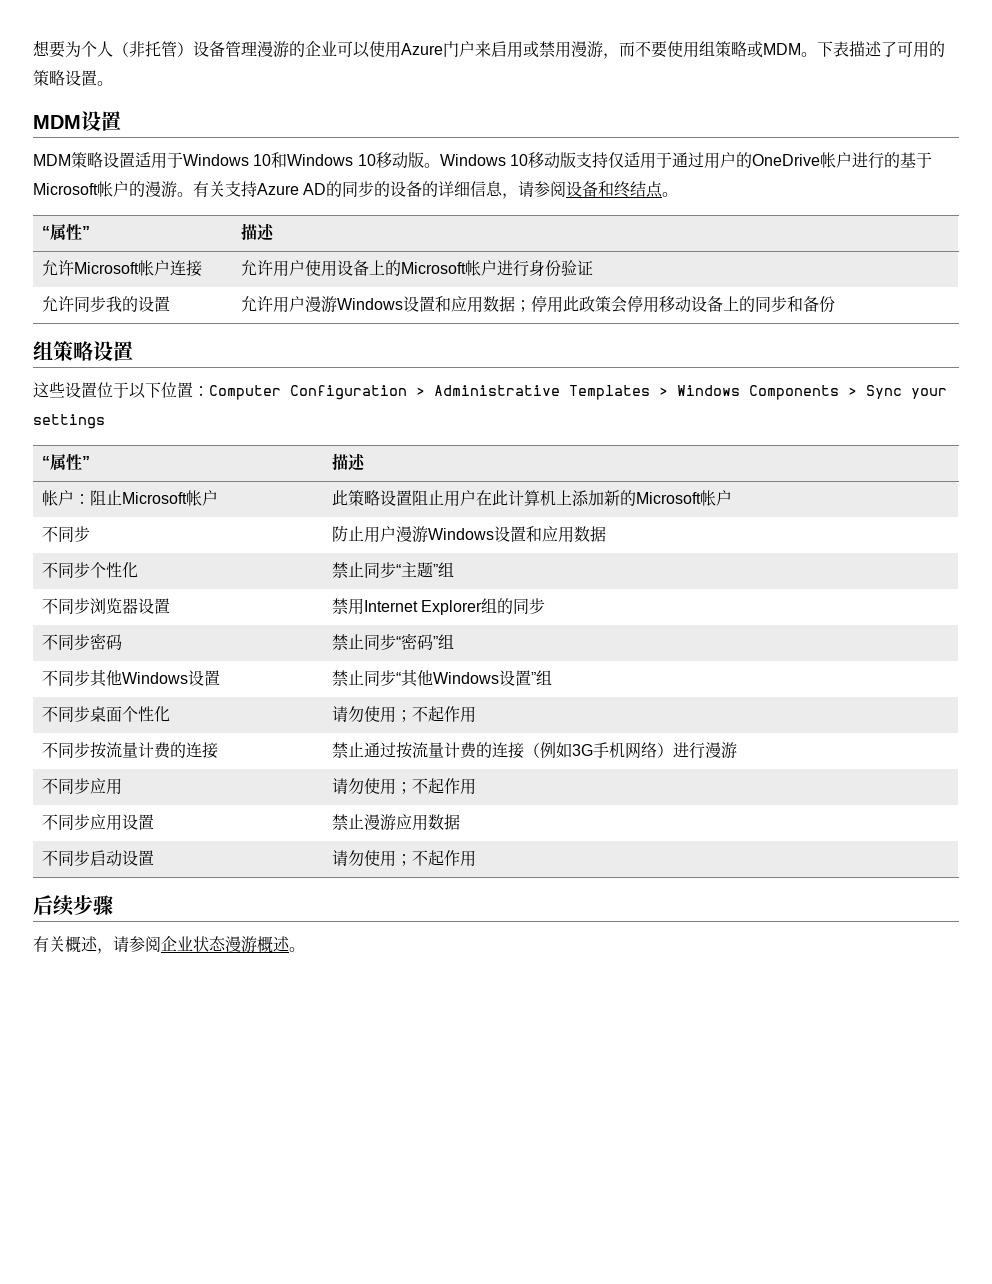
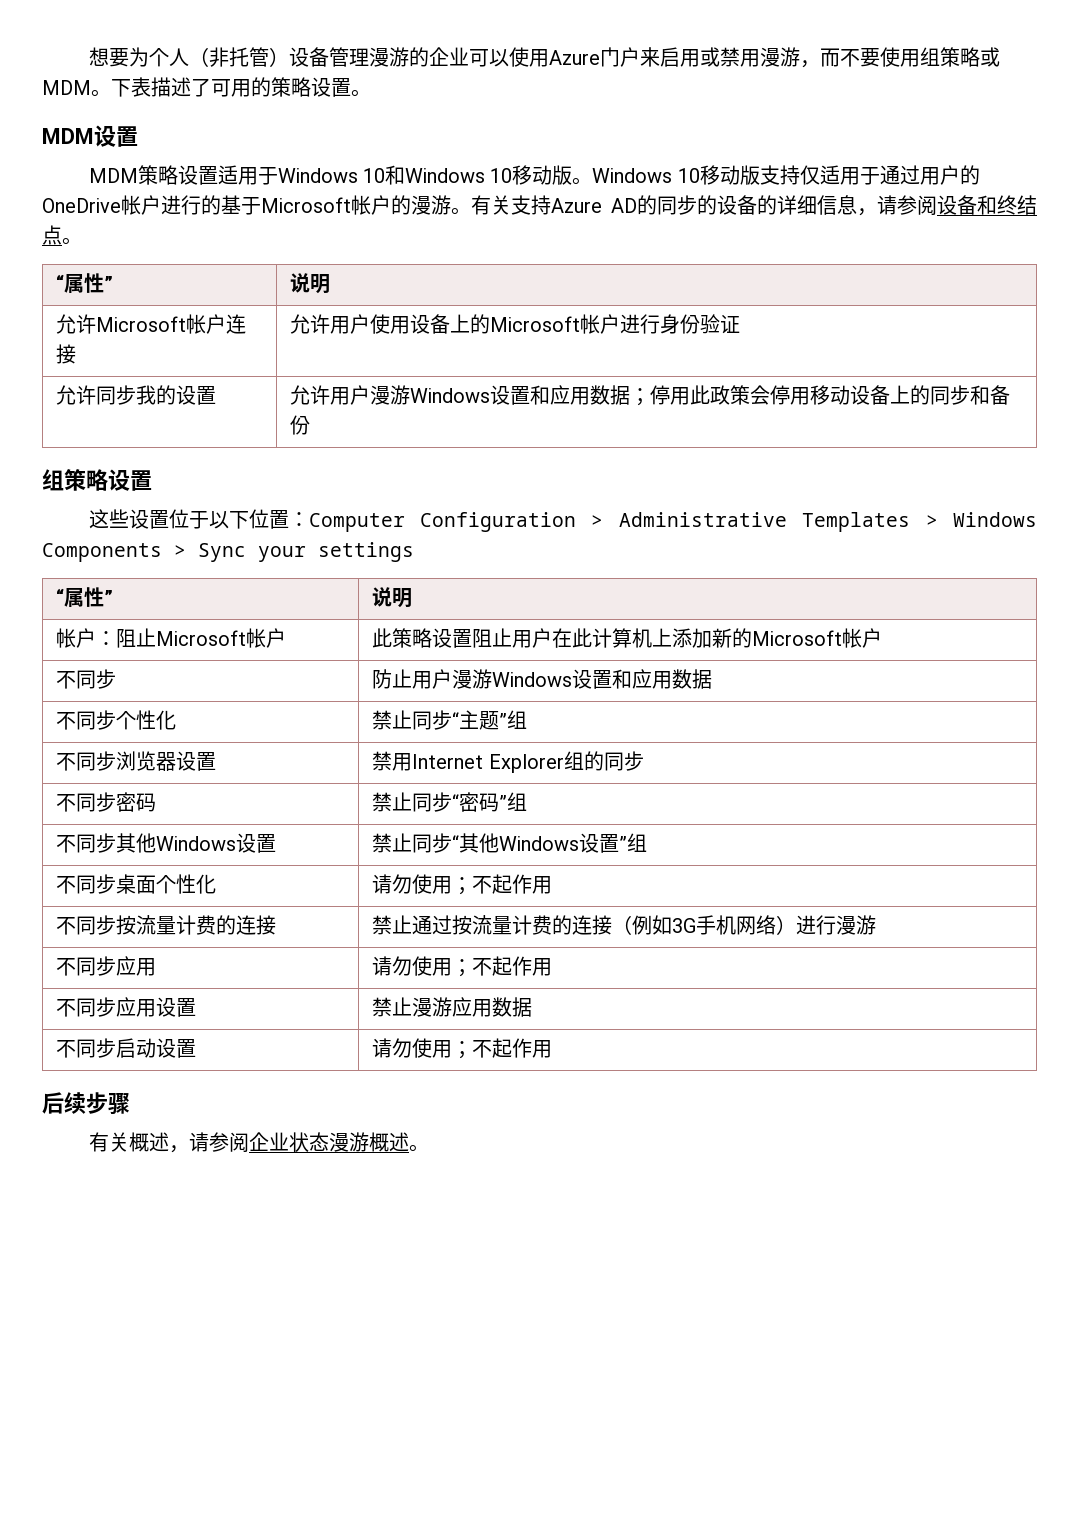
  有关支持Azure AD的同步的设备的详细信息，请参阅设备和终结点。
- “属性” | 描述
+ “属性” | 说明
  这些设置位于以下位置：Computer Configuration > Administrative Templates > Windows Components > Sync your settings
- “属性” | 描述
+ “属性” | 说明

